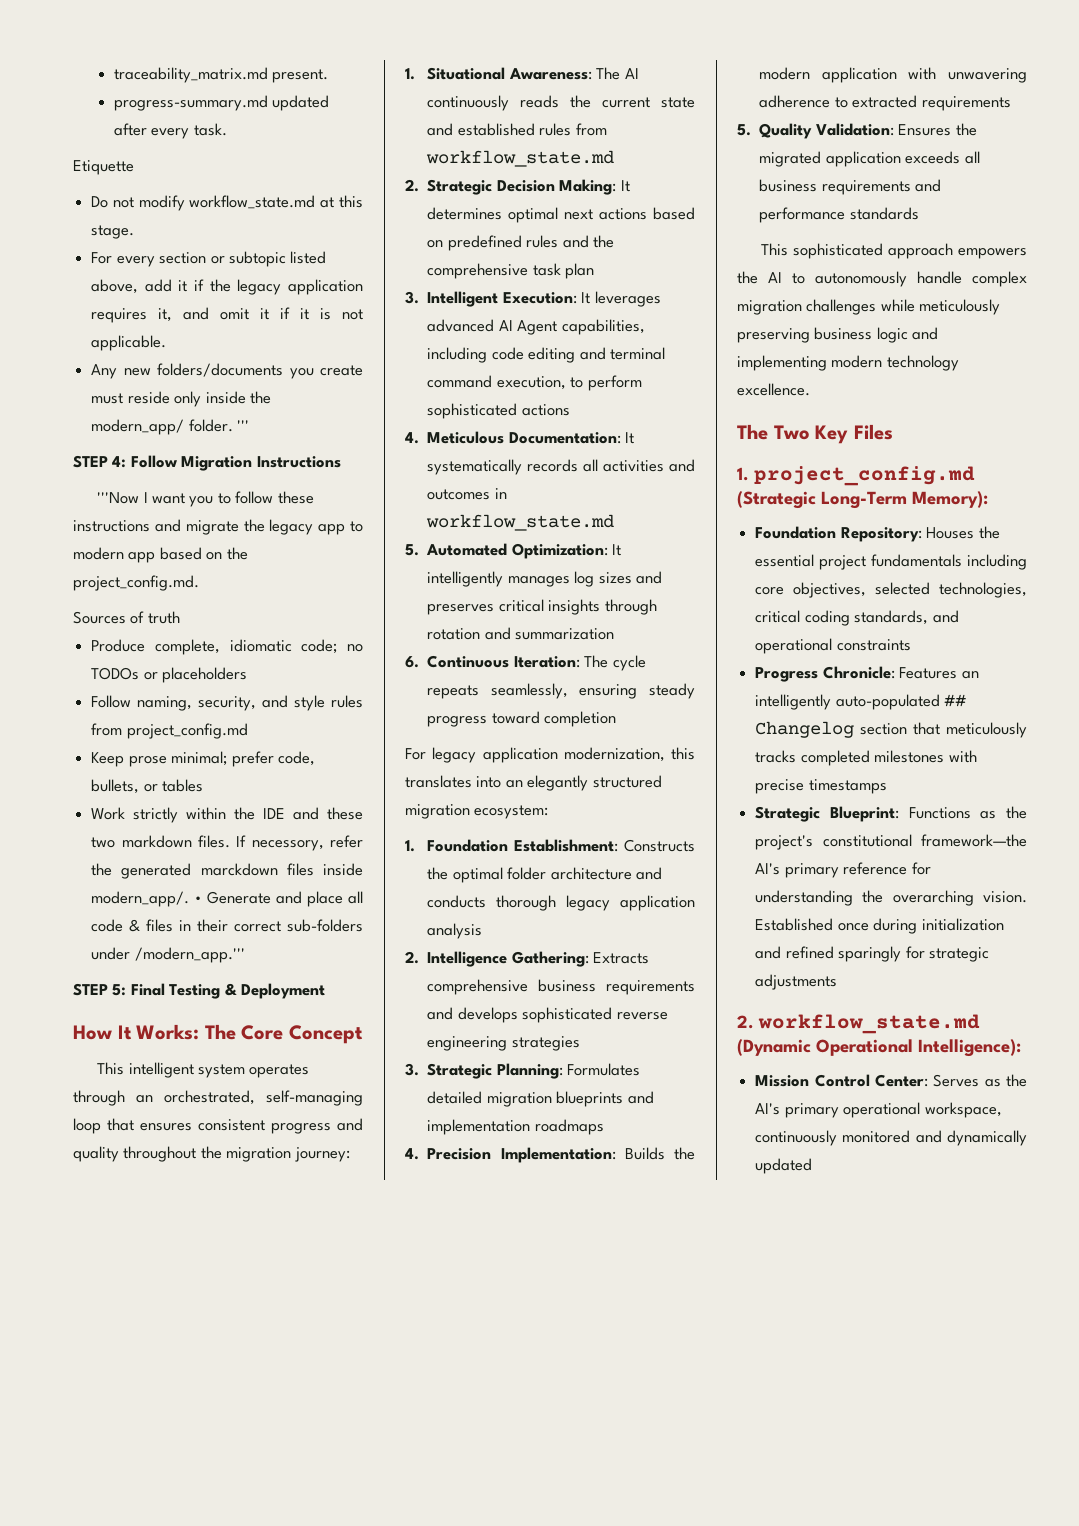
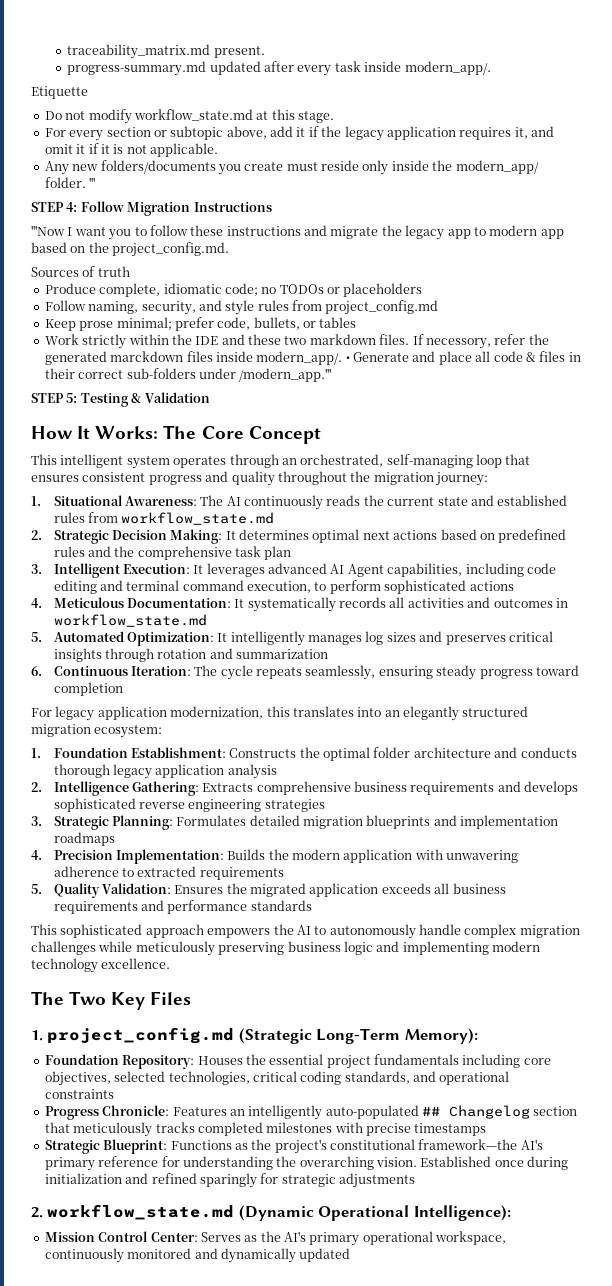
- progress-summary.md updated after every task.
+ progress-summary.md updated after every task inside modern_app/.
- For every section or subtopic listed above, add it if the legacy application requires it, and omit it if it is not applicable.
+ For every section or subtopic above, add it if the legacy application requires it, and omit it if it is not applicable.
- STEP 5: Final Testing & Deployment
+ STEP 5: Testing & Validation

